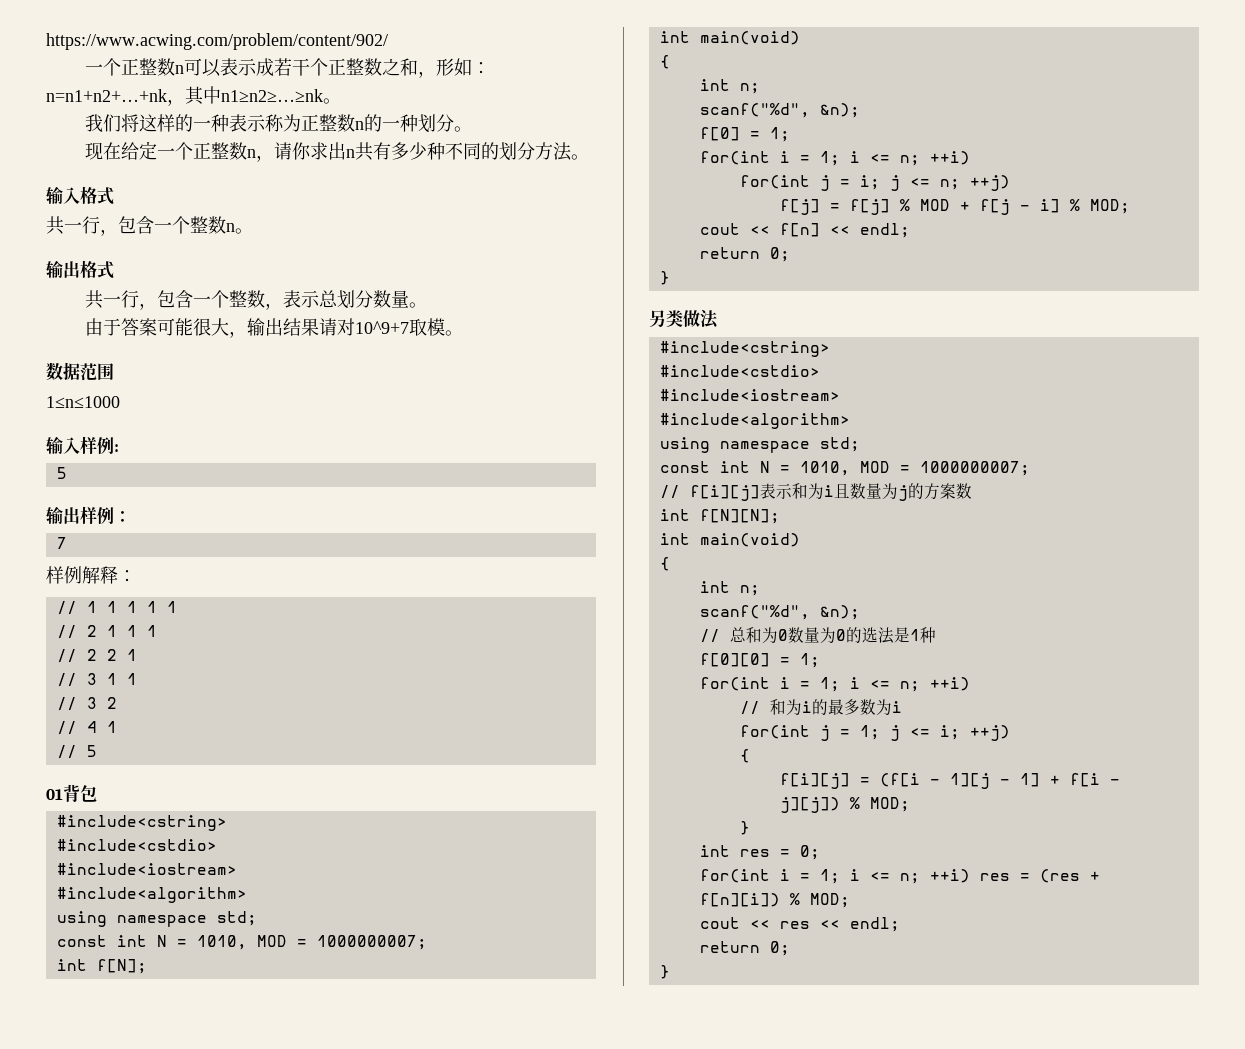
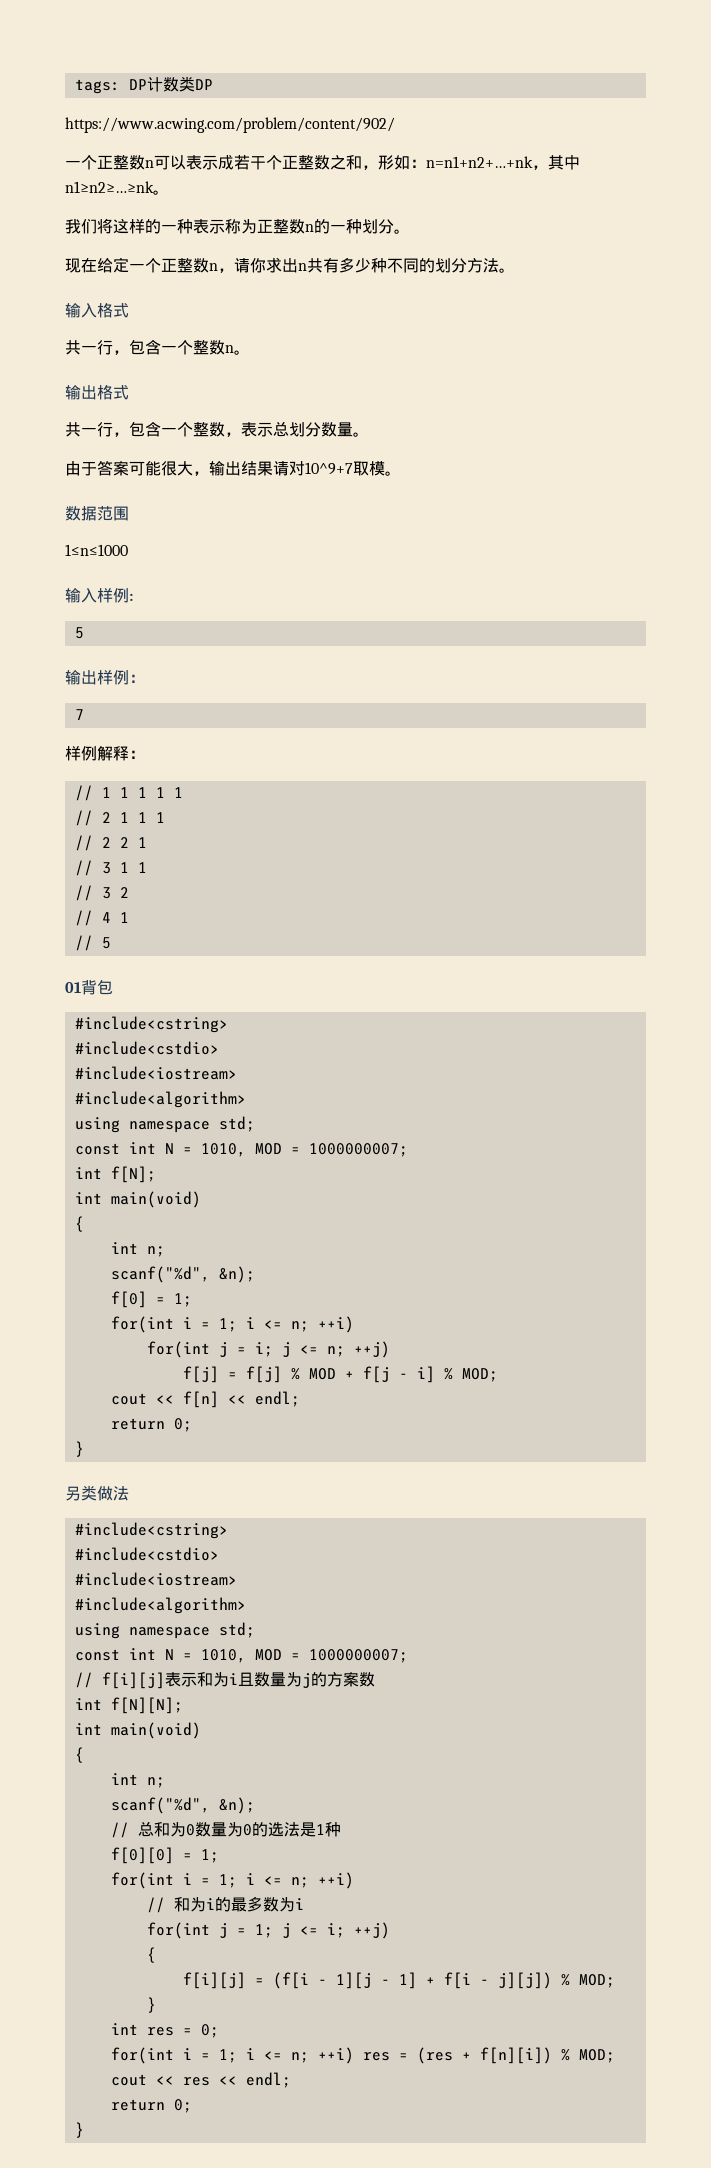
+ tags: DP计数类DP

